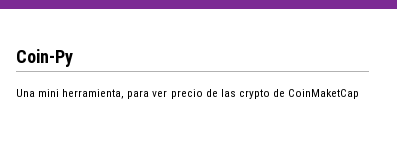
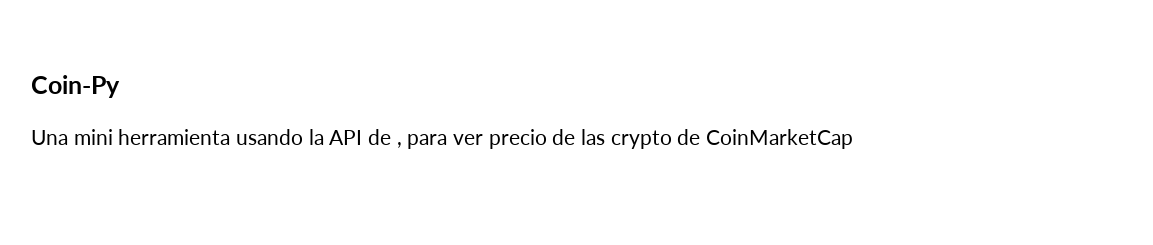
- Una mini herramienta, para ver precio de las crypto de CoinMaketCap
+ Una mini herramienta usando la API de , para ver precio de las crypto de CoinMarketCap

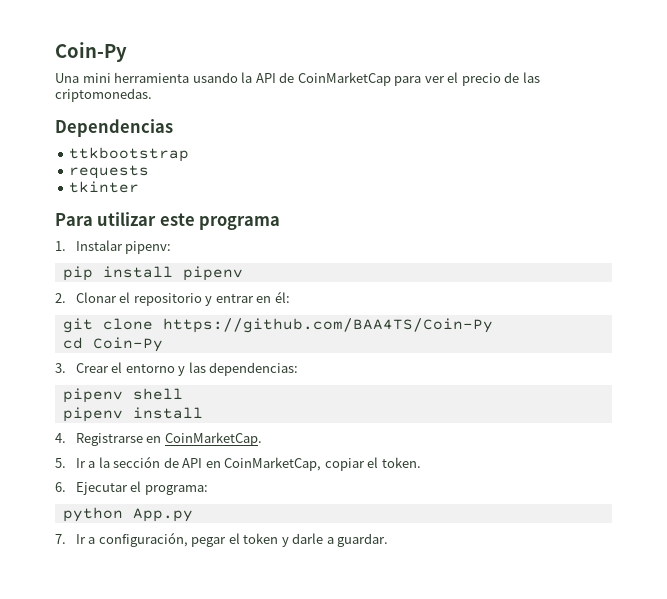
- Una mini herramienta usando la API de , para ver precio de las crypto de CoinMarketCap
+ Una mini herramienta usando la API de CoinMarketCap para ver el precio de las criptomonedas.
+ Dependencias
+ ttkbootstrap
+ requests
+ tkinter
+ Para utilizar este programa
+ 1. Instalar pipenv:
+ pip install pipenv
+ 2. Clonar el repositorio y entrar en él:
+ git clone https://github.com/BAA4TS/Coin-Py
+ cd Coin-Py
+ 3. Crear el entorno y las dependencias:
+ pipenv shell
+ pipenv install
+ 4. Registrarse en CoinMarketCap.
+ 5. Ir a la sección de API en CoinMarketCap, copiar el token.
+ 6. Ejecutar el programa:
+ python App.py
+ 7. Ir a configuración, pegar el token y darle a guardar.

